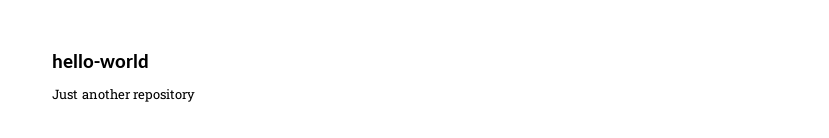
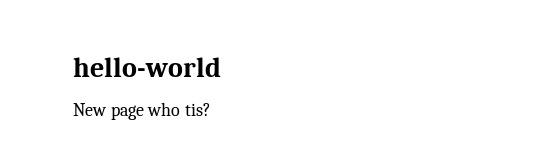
- Just another repository
+ New page who tis?

